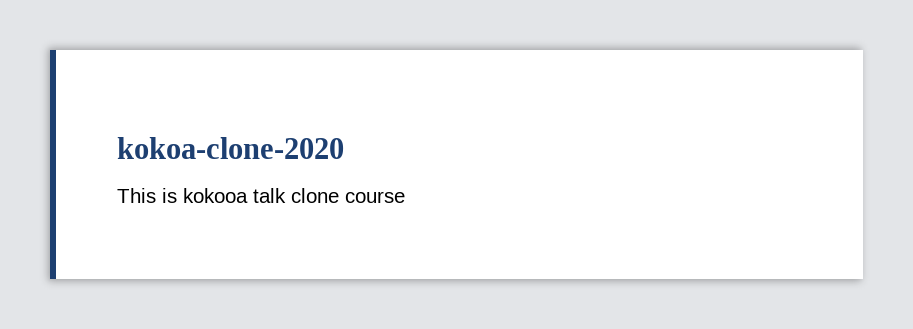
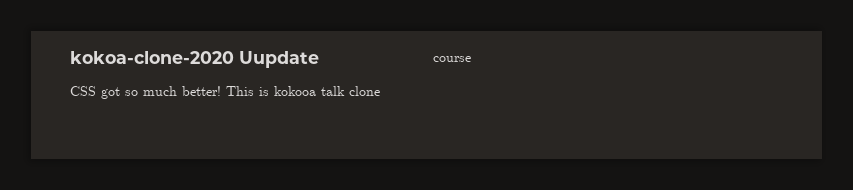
- kokoa-clone-2020
- This is kokooa talk clone course
+ kokoa-clone-2020 Uupdate
+ CSS got so much better! This is kokooa talk clone course

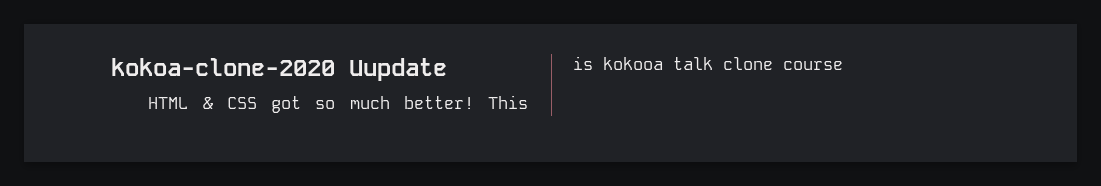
- CSS got so much better!
+ HTML & CSS got so much better!

